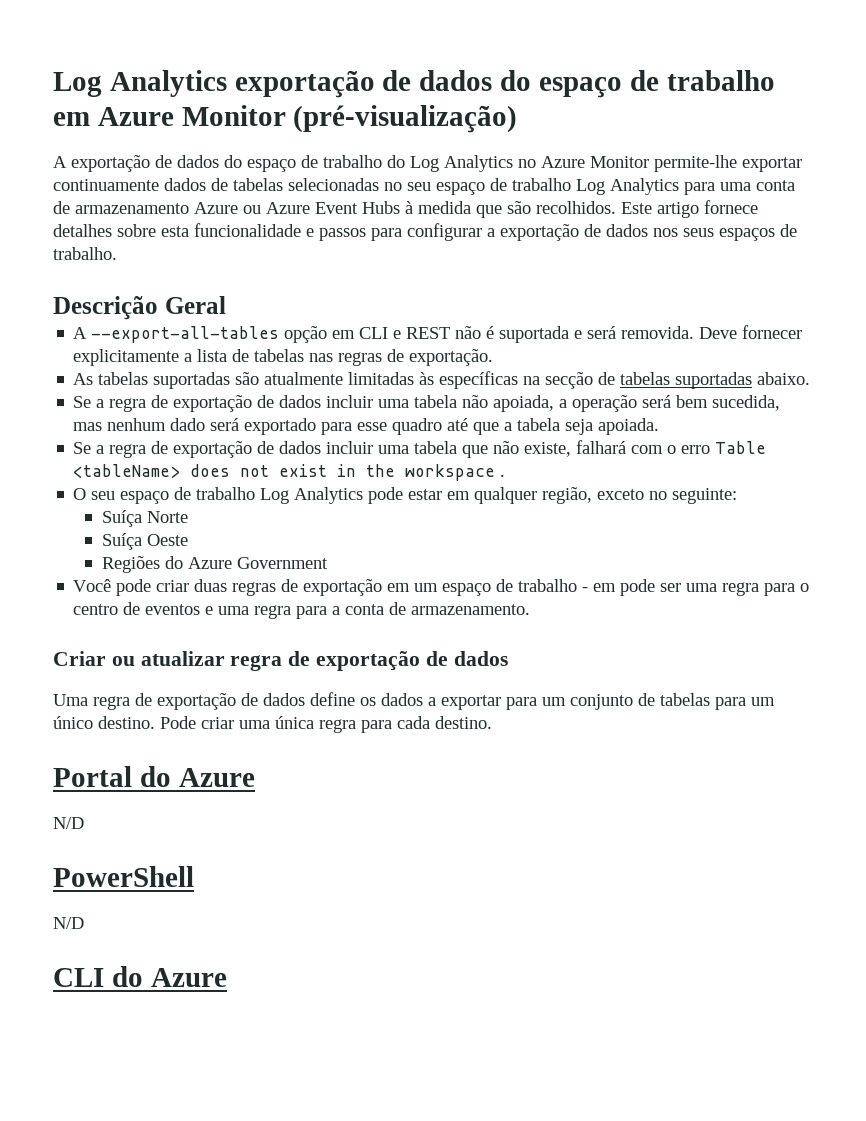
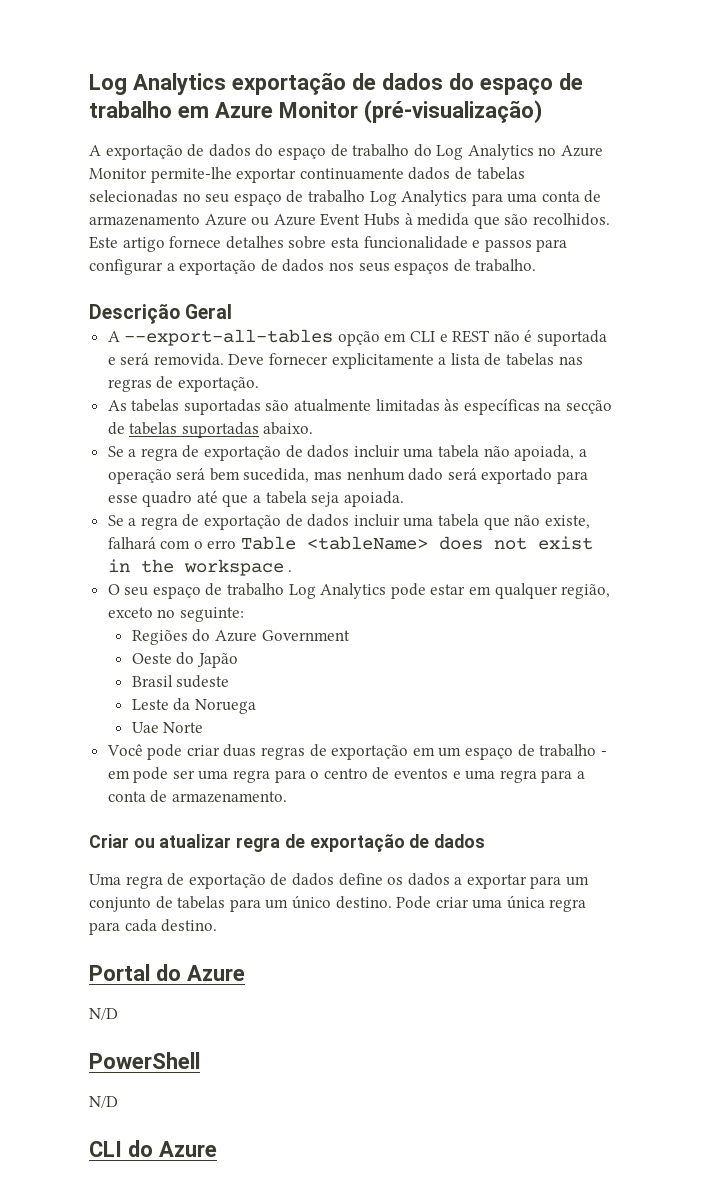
- Suíça Norte
- Suíça Oeste
+ Oeste do Japão
+ Brasil sudeste
+ Leste da Noruega
+ Uae Norte

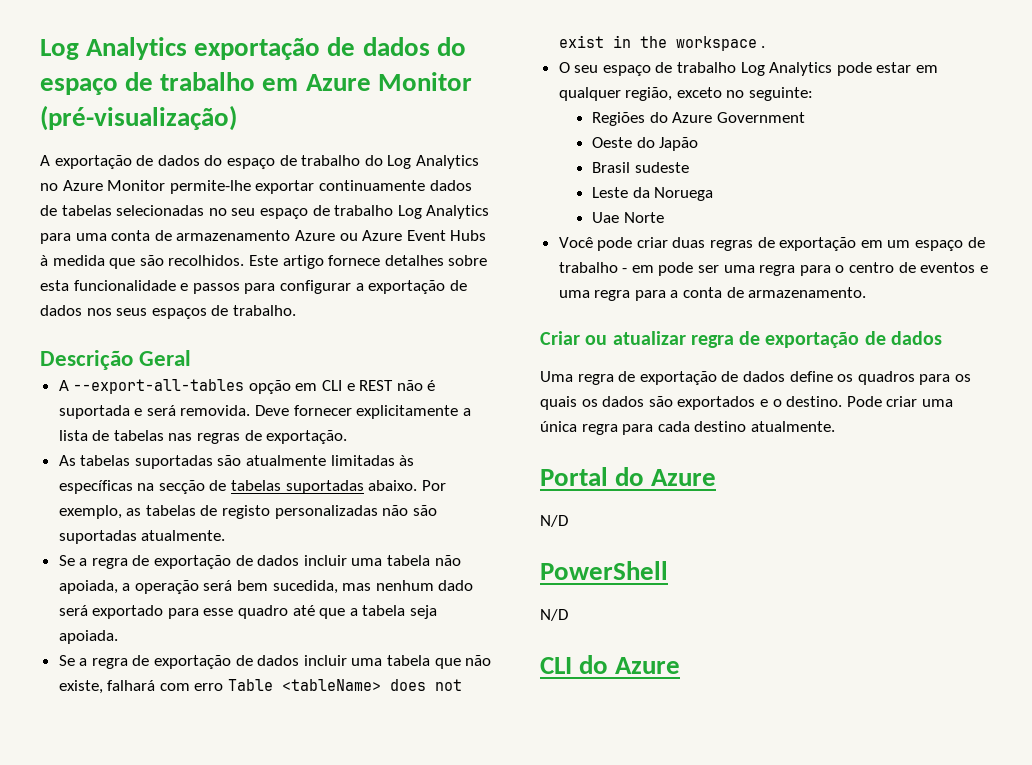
+ Por exemplo, as tabelas de registo personalizadas não são suportadas atualmente.
- Se a regra de exportação de dados incluir uma tabela que não existe, falhará com o erro Table <tableName> does not exist in the workspace .
+ Se a regra de exportação de dados incluir uma tabela que não existe, falhará com erro Table <tableName> does not exist in the workspace .
- Uma regra de exportação de dados define os dados a exportar para um conjunto de tabelas para um único destino.
+ Uma regra de exportação de dados define os quadros para os quais os dados são exportados e o destino.
- Pode criar uma única regra para cada destino.
+ Pode criar uma única regra para cada destino atualmente.

